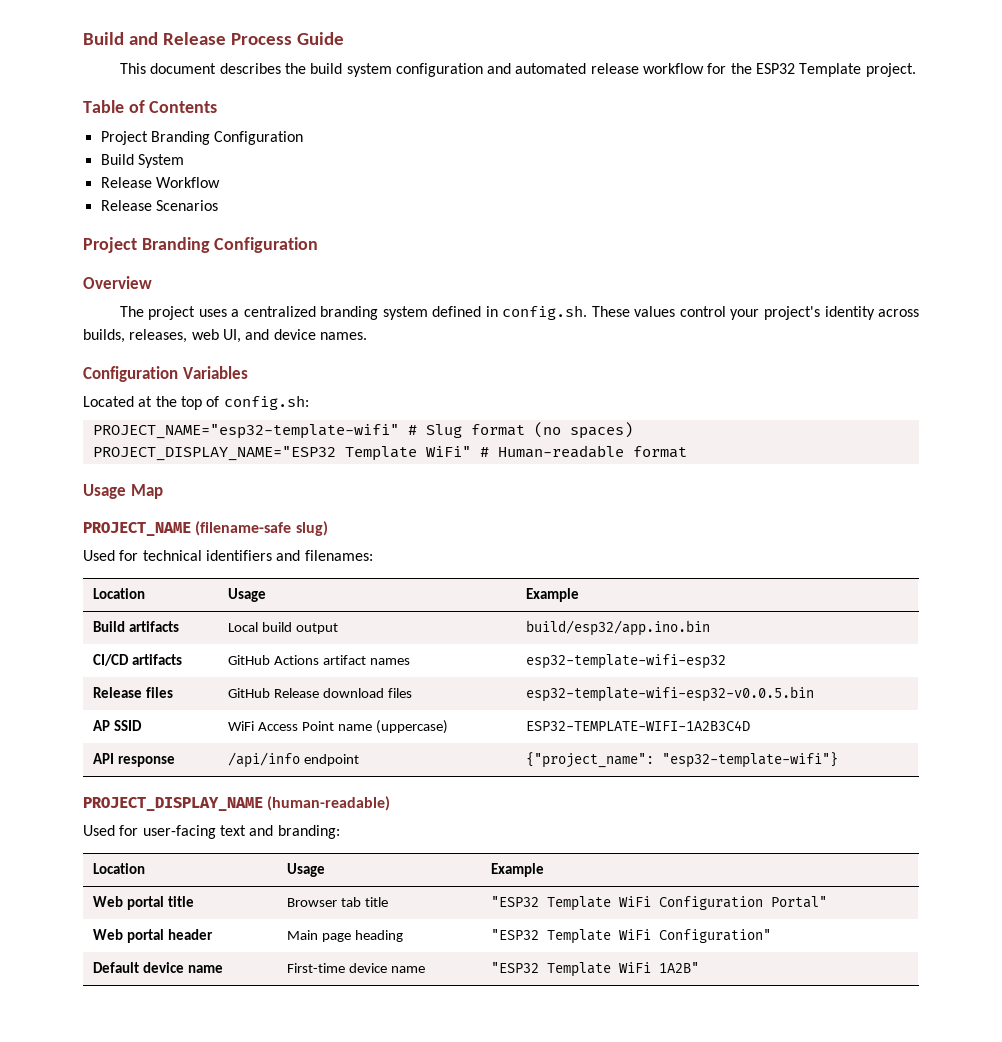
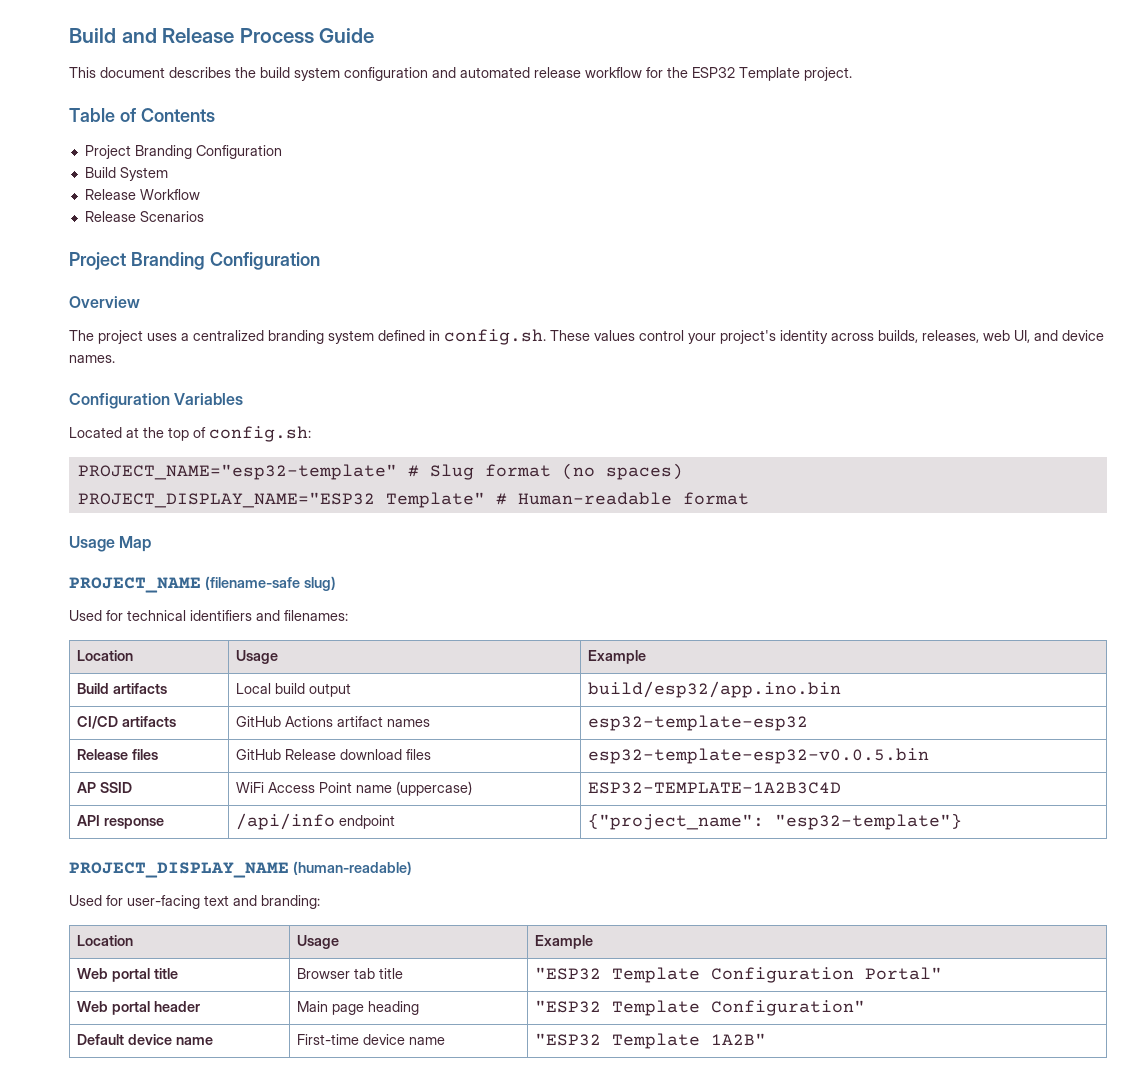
- PROJECT_NAME="esp32-template-wifi" # Slug format (no spaces)
+ PROJECT_NAME="esp32-template" # Slug format (no spaces)
- PROJECT_DISPLAY_NAME="ESP32 Template WiFi" # Human-readable format
+ PROJECT_DISPLAY_NAME="ESP32 Template" # Human-readable format
- CI/CD artifacts | GitHub Actions artifact names | esp32-template-wifi-esp32
+ CI/CD artifacts | GitHub Actions artifact names | esp32-template-esp32
- Release files | GitHub Release download files | esp32-template-wifi-esp32-v0.0.5.bin
+ Release files | GitHub Release download files | esp32-template-esp32-v0.0.5.bin
- AP SSID | WiFi Access Point name (uppercase) | ESP32-TEMPLATE-WIFI-1A2B3C4D
+ AP SSID | WiFi Access Point name (uppercase) | ESP32-TEMPLATE-1A2B3C4D
- API response | /api/info endpoint | {"project_name": "esp32-template-wifi"}
+ API response | /api/info endpoint | {"project_name": "esp32-template"}
- Web portal title | Browser tab title | "ESP32 Template WiFi Configuration Portal"
+ Web portal title | Browser tab title | "ESP32 Template Configuration Portal"
- Web portal header | Main page heading | "ESP32 Template WiFi Configuration"
+ Web portal header | Main page heading | "ESP32 Template Configuration"
- Default device name | First-time device name | "ESP32 Template WiFi 1A2B"
+ Default device name | First-time device name | "ESP32 Template 1A2B"

